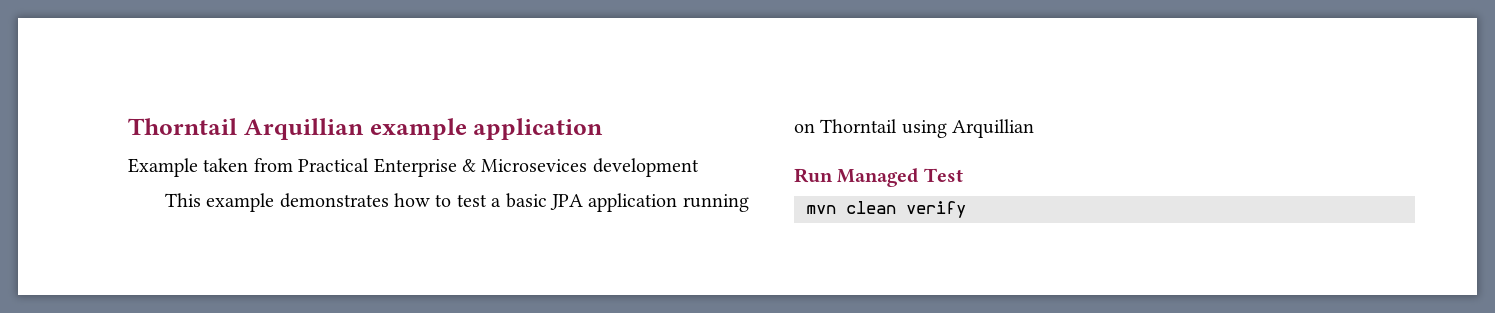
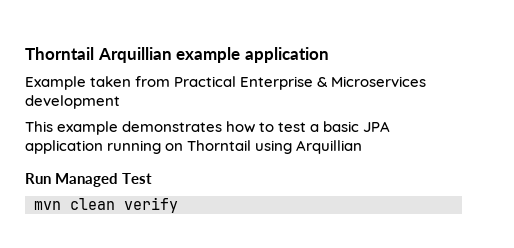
- Example taken from Practical Enterprise & Microsevices development
+ Example taken from Practical Enterprise & Microservices development

